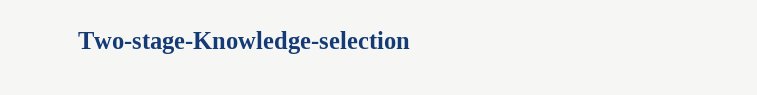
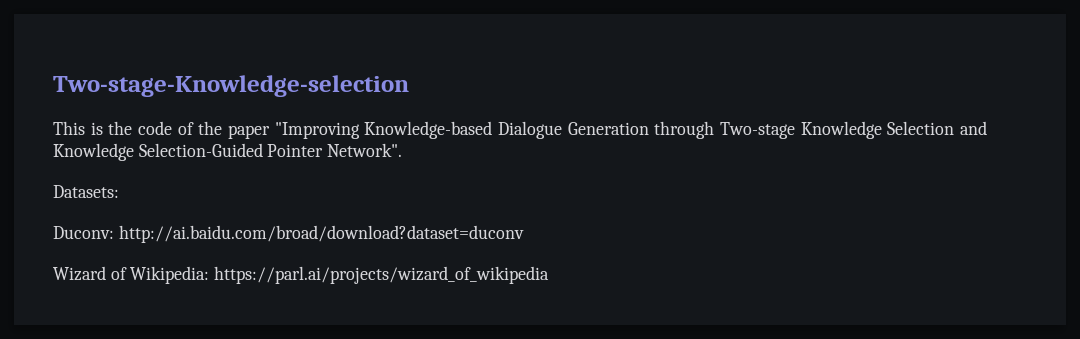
+ This is the code of the paper "Improving Knowledge-based Dialogue Generation through Two-stage Knowledge Selection and Knowledge Selection-Guided Pointer Network".
+ Datasets:
+ Duconv: http://ai.baidu.com/broad/download?dataset=duconv
+ Wizard of Wikipedia: https://parl.ai/projects/wizard_of_wikipedia

